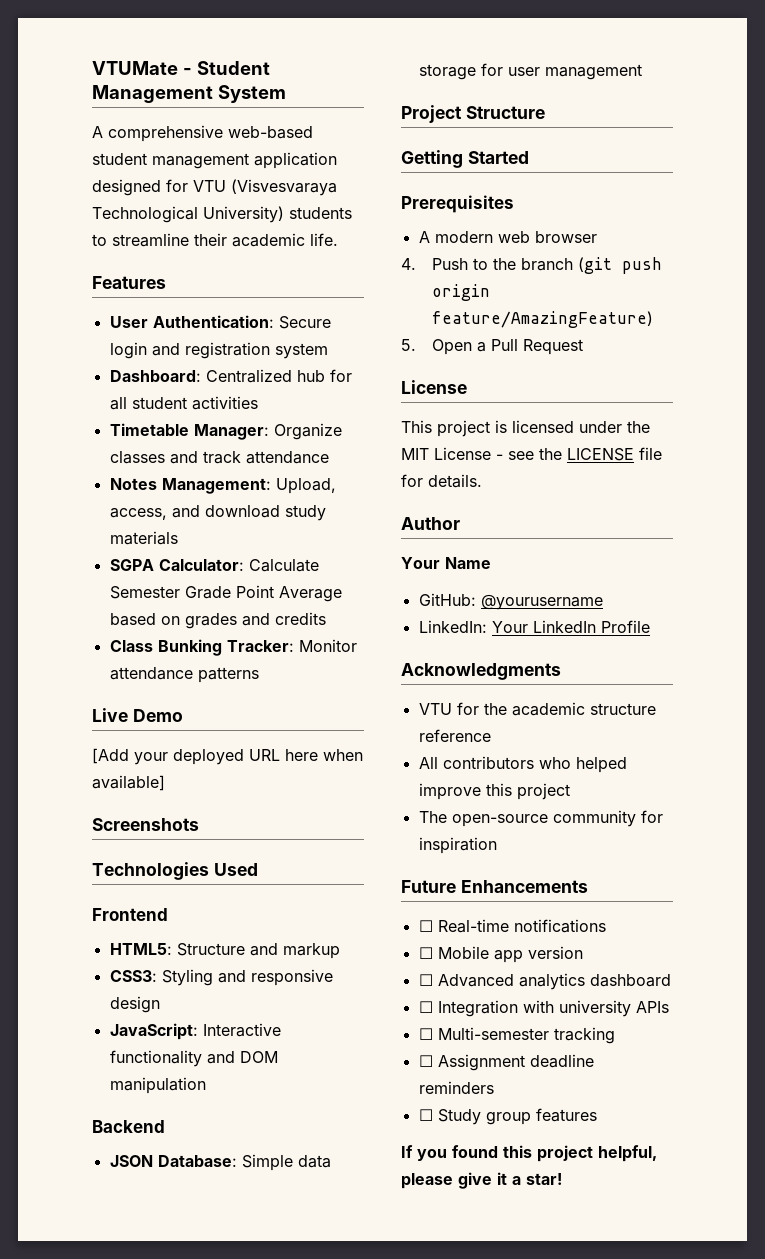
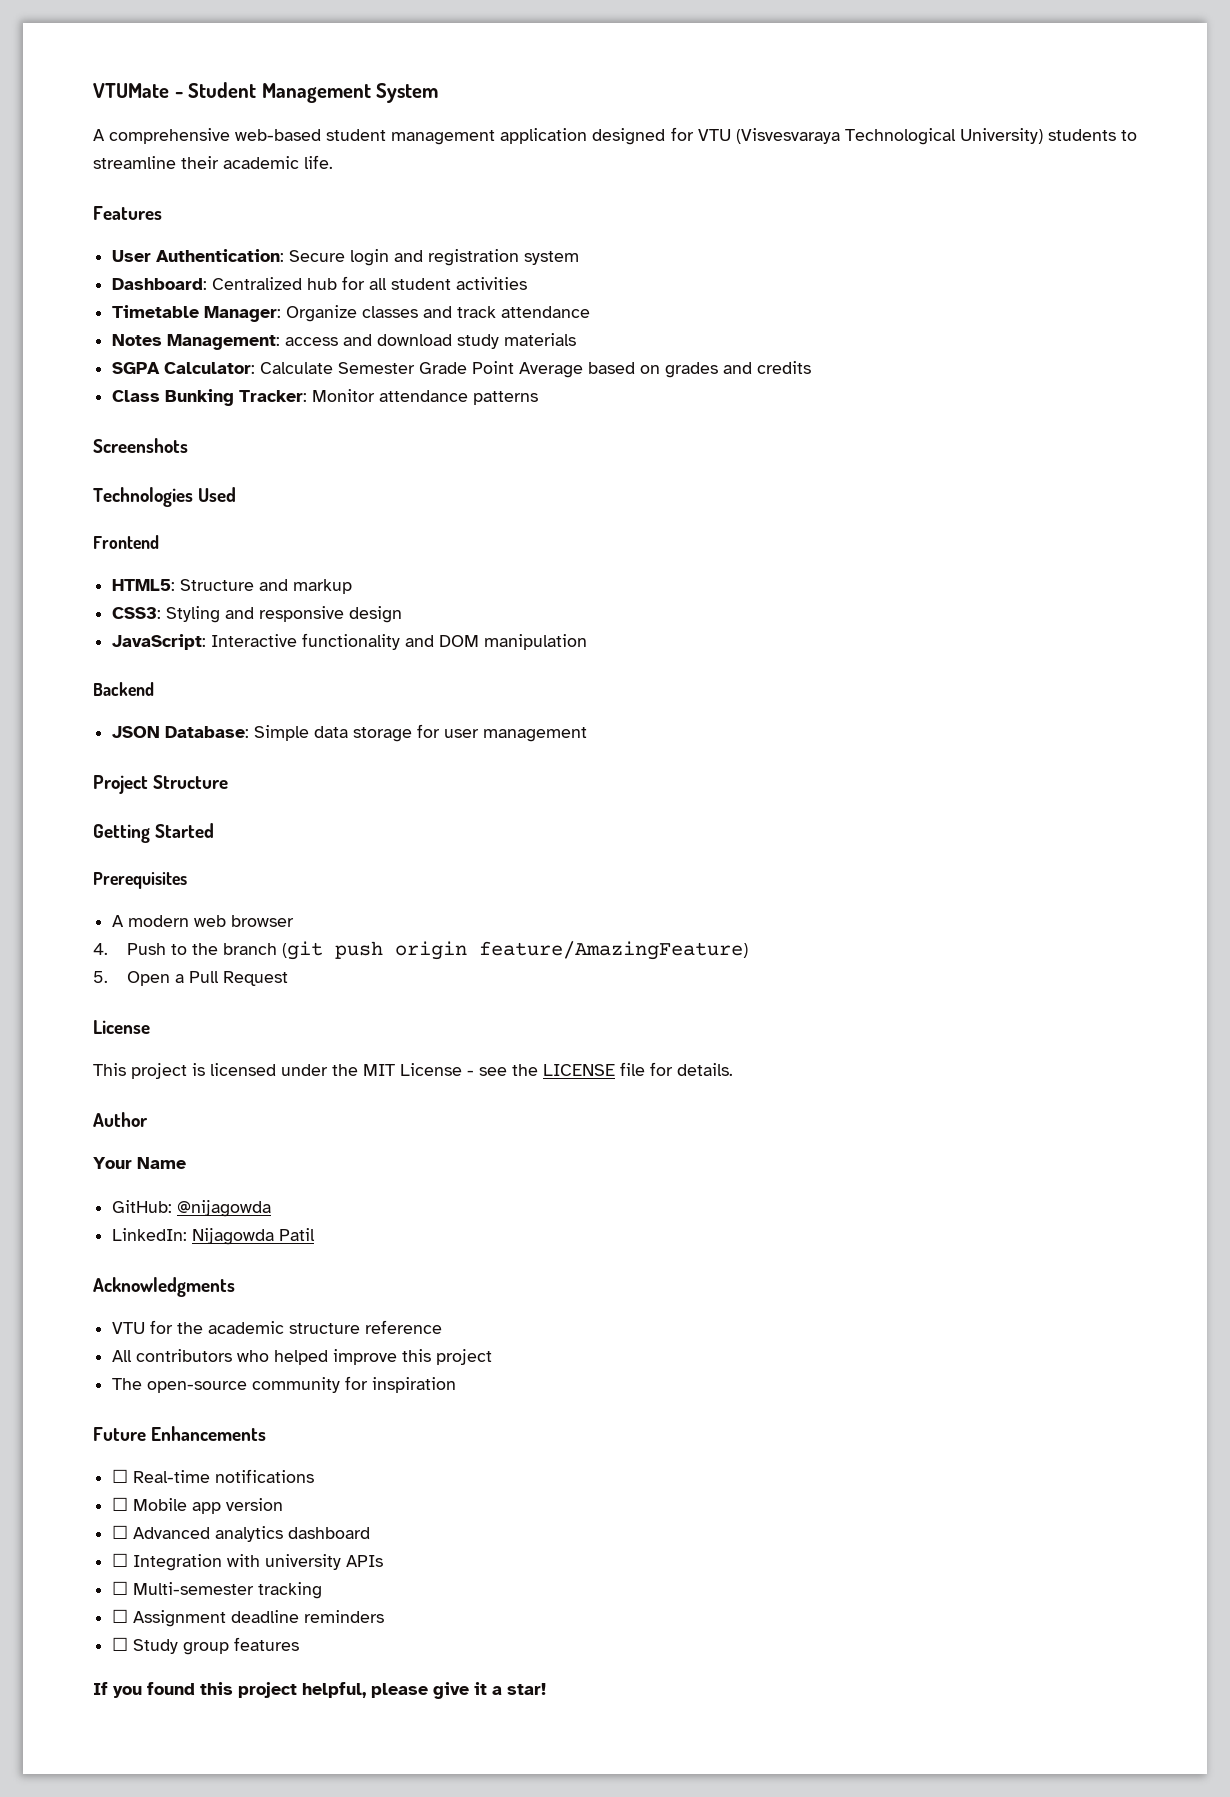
- Notes Management: Upload, access, and download study materials
+ Notes Management: access and download study materials
- Live Demo
- [Add your deployed URL here when available]
- GitHub: @yourusername
+ GitHub: @nijagowda
- LinkedIn: Your LinkedIn Profile
+ LinkedIn: Nijagowda Patil

